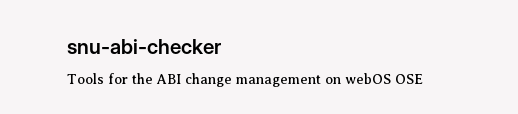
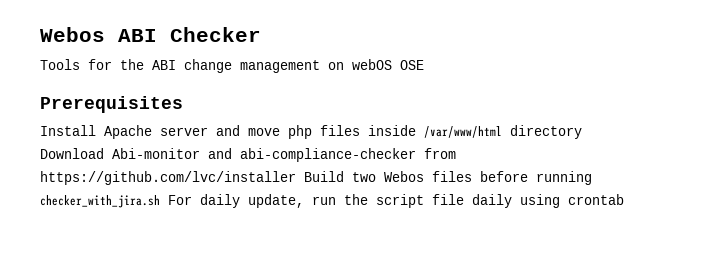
- snu-abi-checker
+ Webos ABI Checker
+ Prerequisites
+ Install Apache server and move php files inside /var/www/html directory
+ Download Abi-monitor and abi-compliance-checker from https://github.com/lvc/installer Build two Webos files before running checker_with_jira.sh For daily update, run the script file daily using crontab

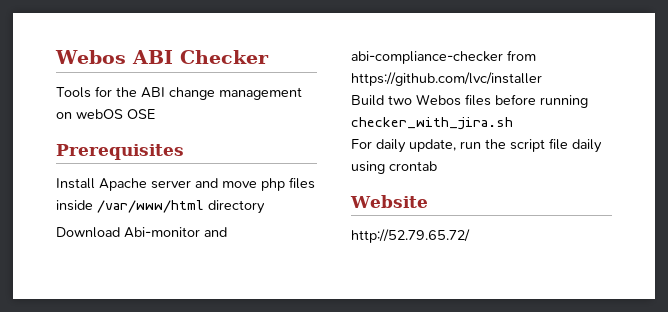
- Download Abi-monitor and abi-compliance-checker from https://github.com/lvc/installer Build two Webos files before running checker_with_jira.sh For daily update, run the script file daily using crontab
+ Download Abi-monitor and abi-compliance-checker from https://github.com/lvc/installer
+ Build two Webos files before running checker_with_jira.sh
+ For daily update, run the script file daily using crontab
+ Website
+ http://52.79.65.72/

